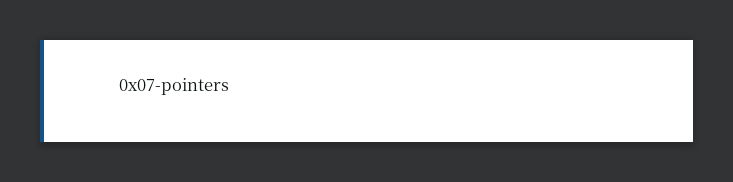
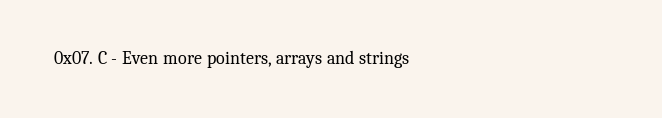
- 0x07-pointers
+ 0x07. C - Even more pointers, arrays and strings

